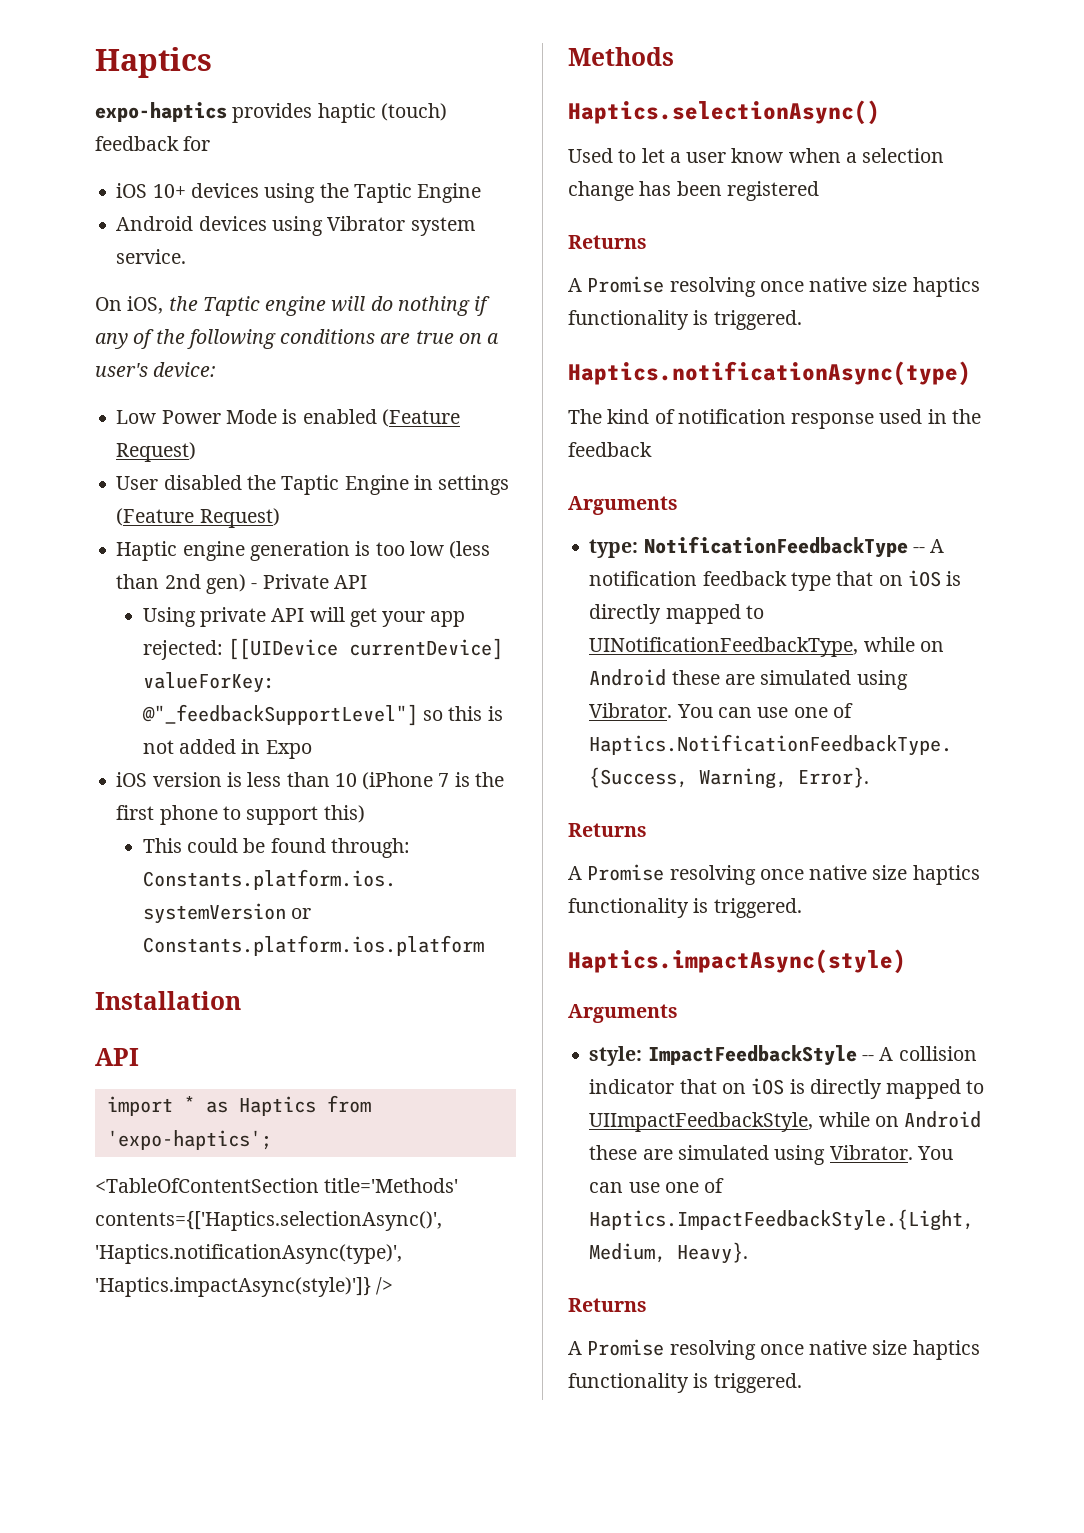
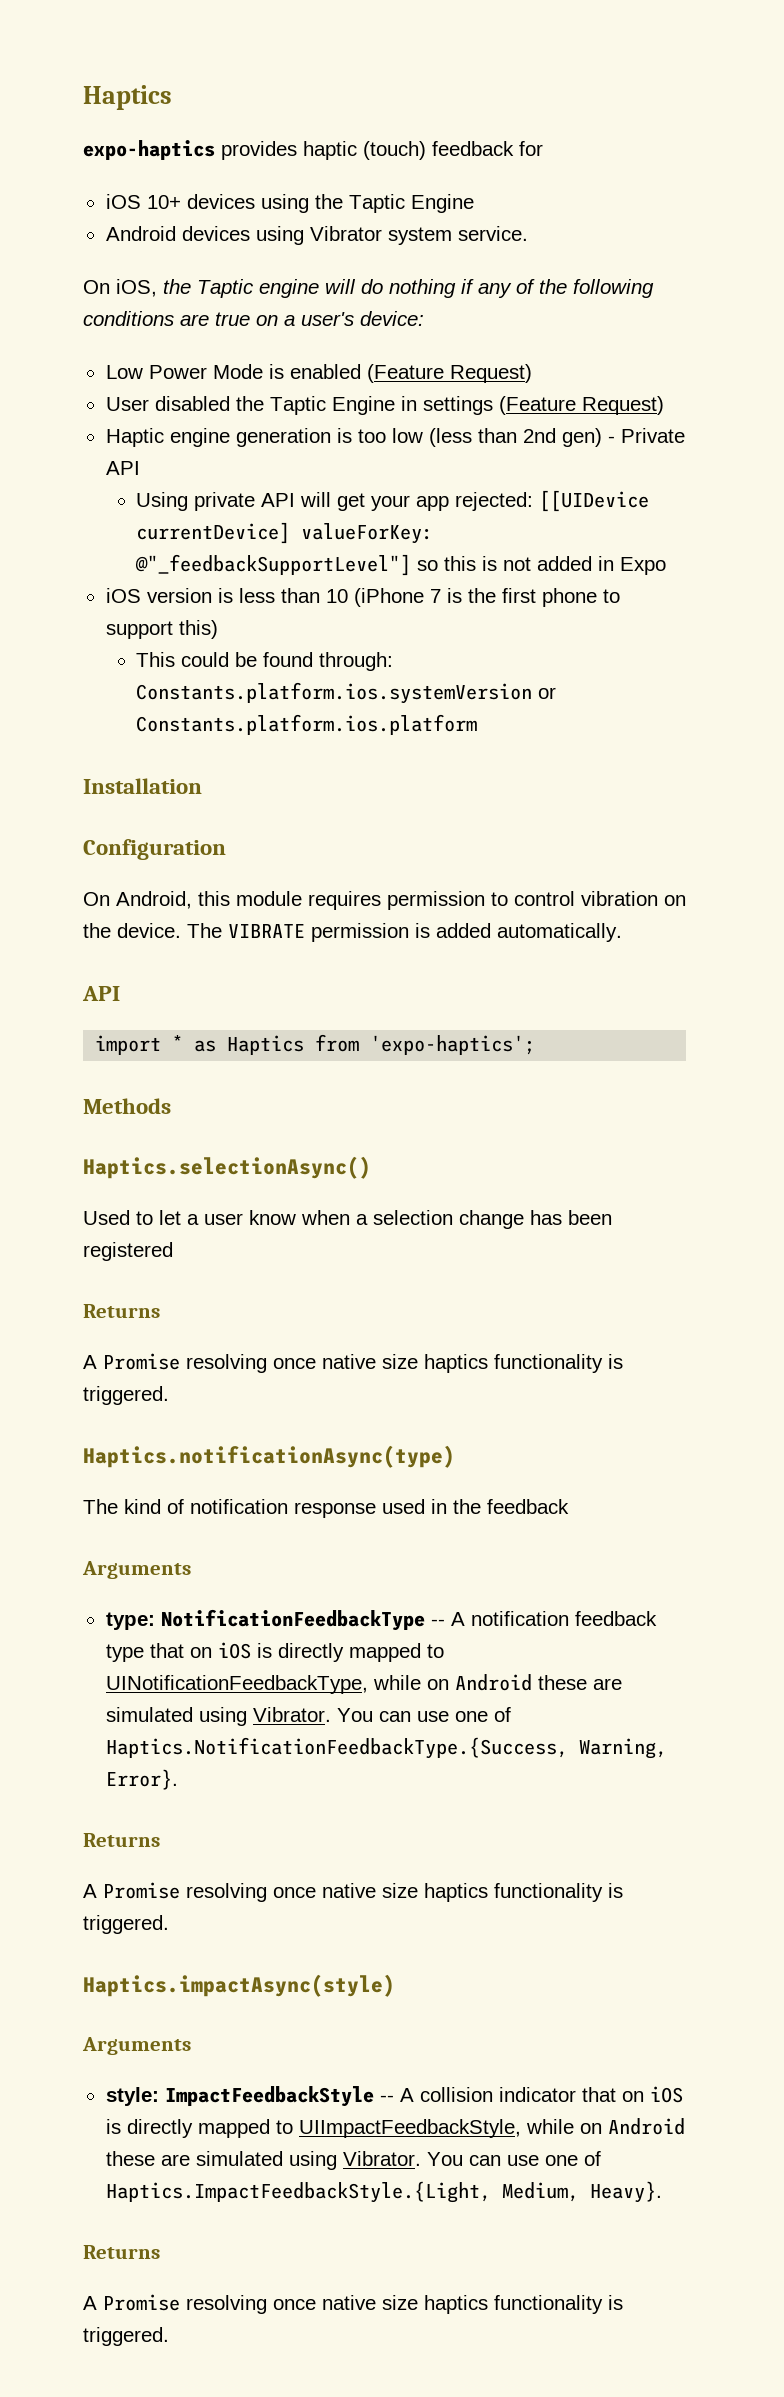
+ Configuration
+ On Android, this module requires permission to control vibration on the device. The VIBRATE permission is added automatically.
- <TableOfContentSection title='Methods' contents={['Haptics.selectionAsync()', 'Haptics.notificationAsync(type)', 'Haptics.impactAsync(style)']} />

